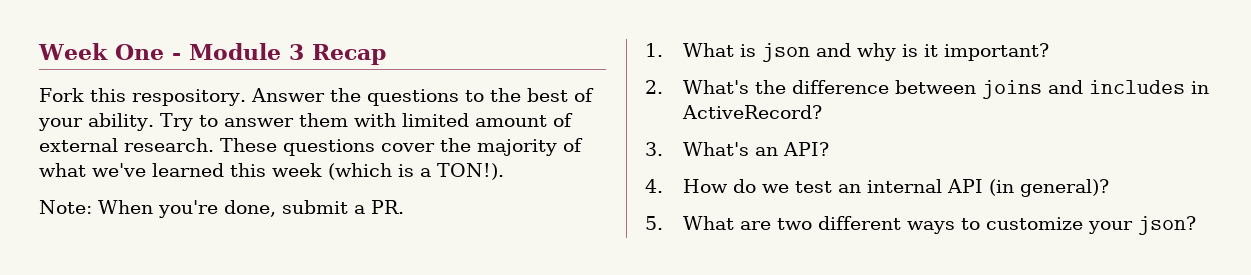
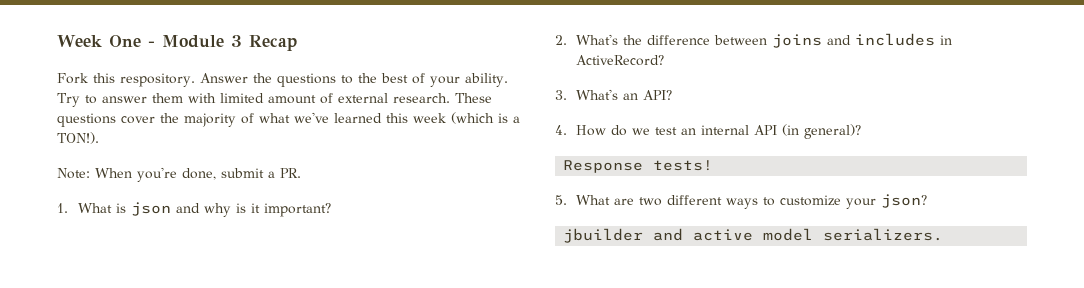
+ Response tests!
+ jbuilder and active model serializers.

